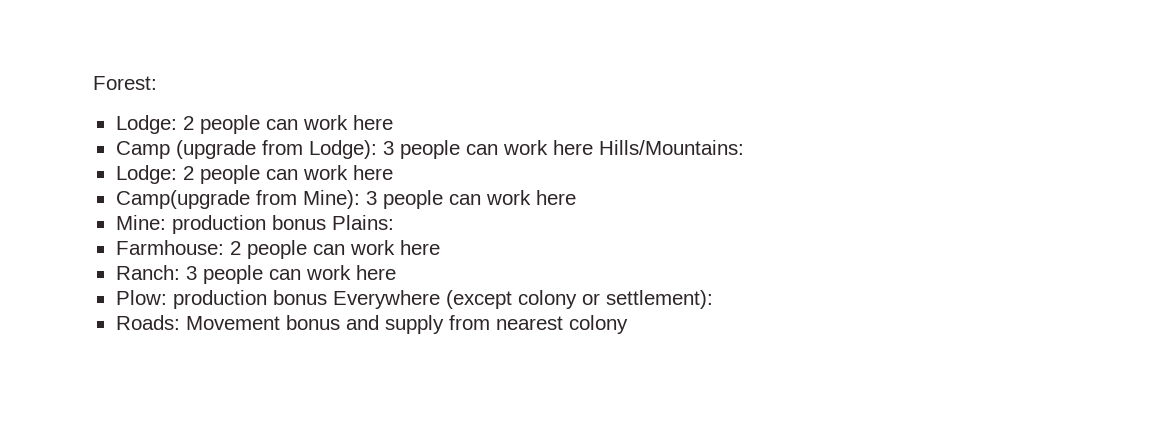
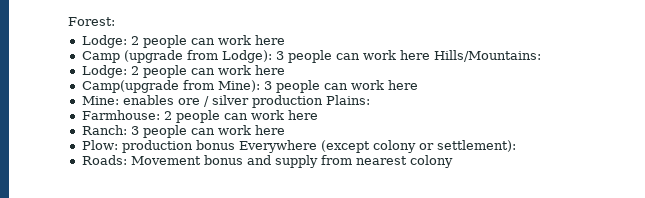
- Mine: production bonus Plains:
+ Mine: enables ore / silver production Plains:

